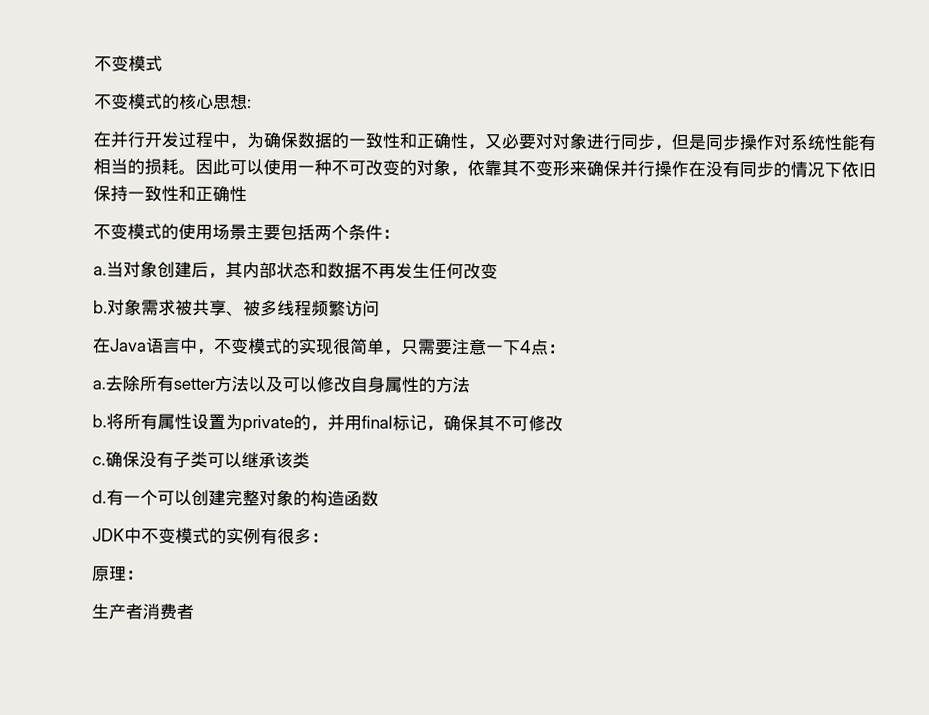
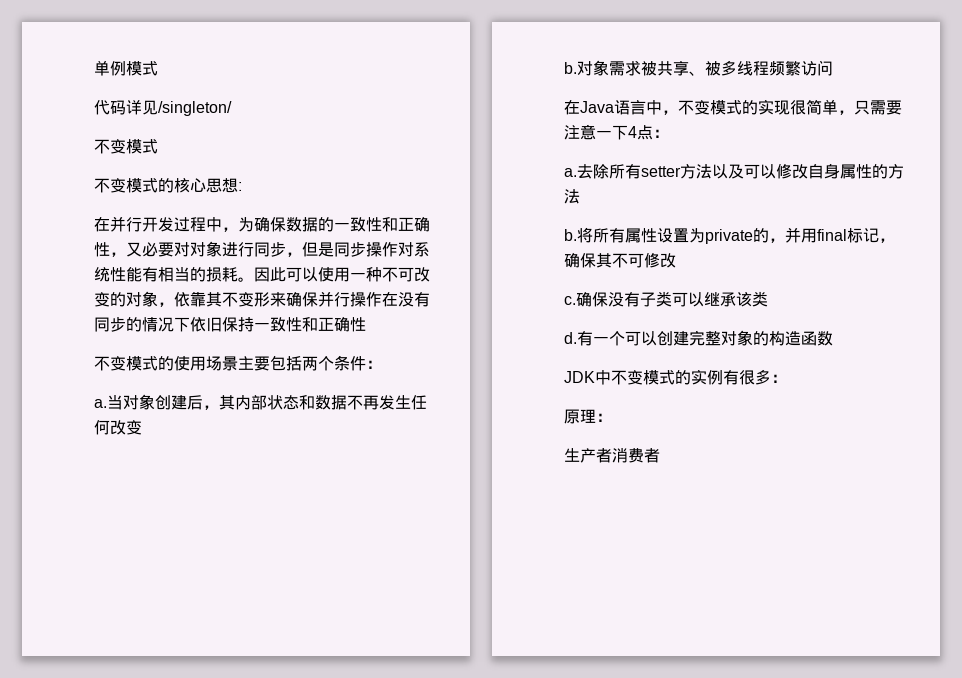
+ 单例模式
+ 代码详见/singleton/

